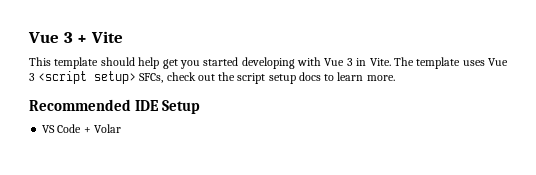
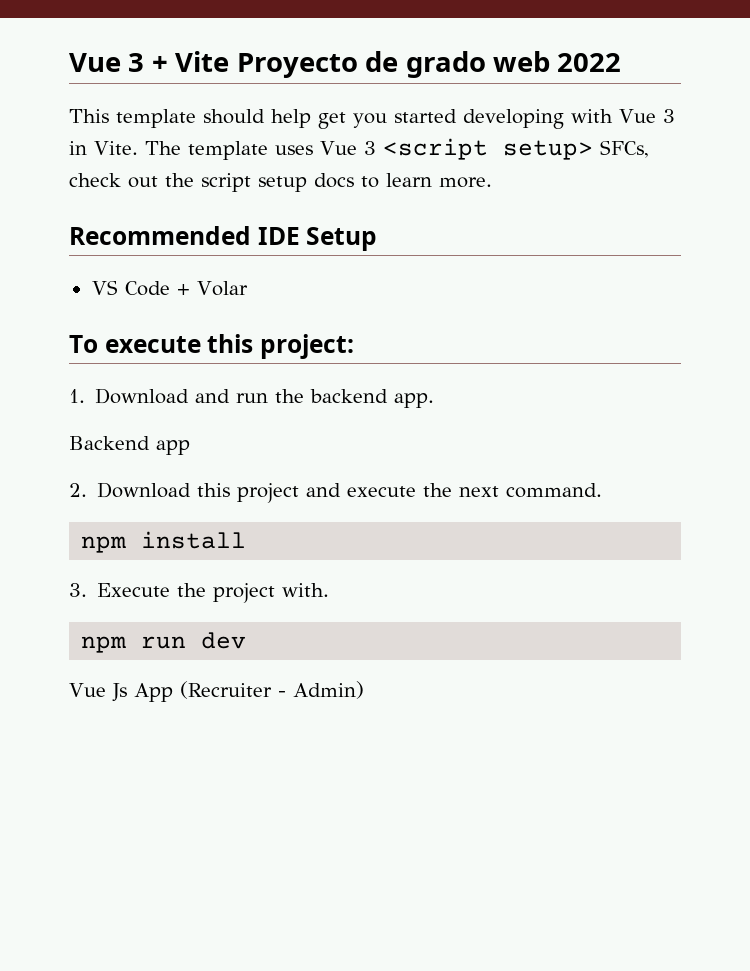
- Vue 3 + Vite
+ Vue 3 + Vite Proyecto de grado web 2022
+ To execute this project:
+ 1. Download and run the backend app.
+ Backend app
+ 2. Download this project and execute the next command.
+ npm install
+ 3. Execute the project with.
+ npm run dev
+ Vue Js App (Recruiter - Admin)

